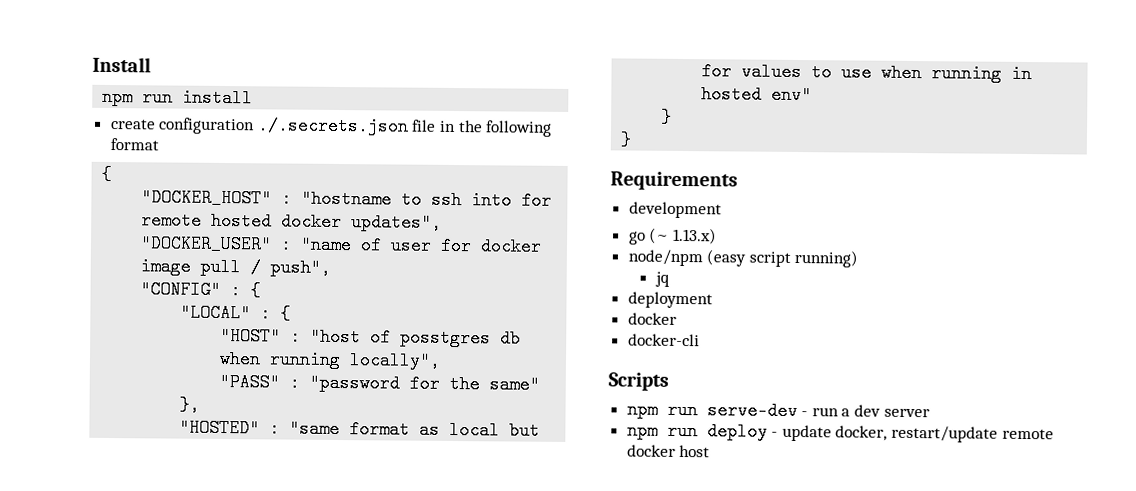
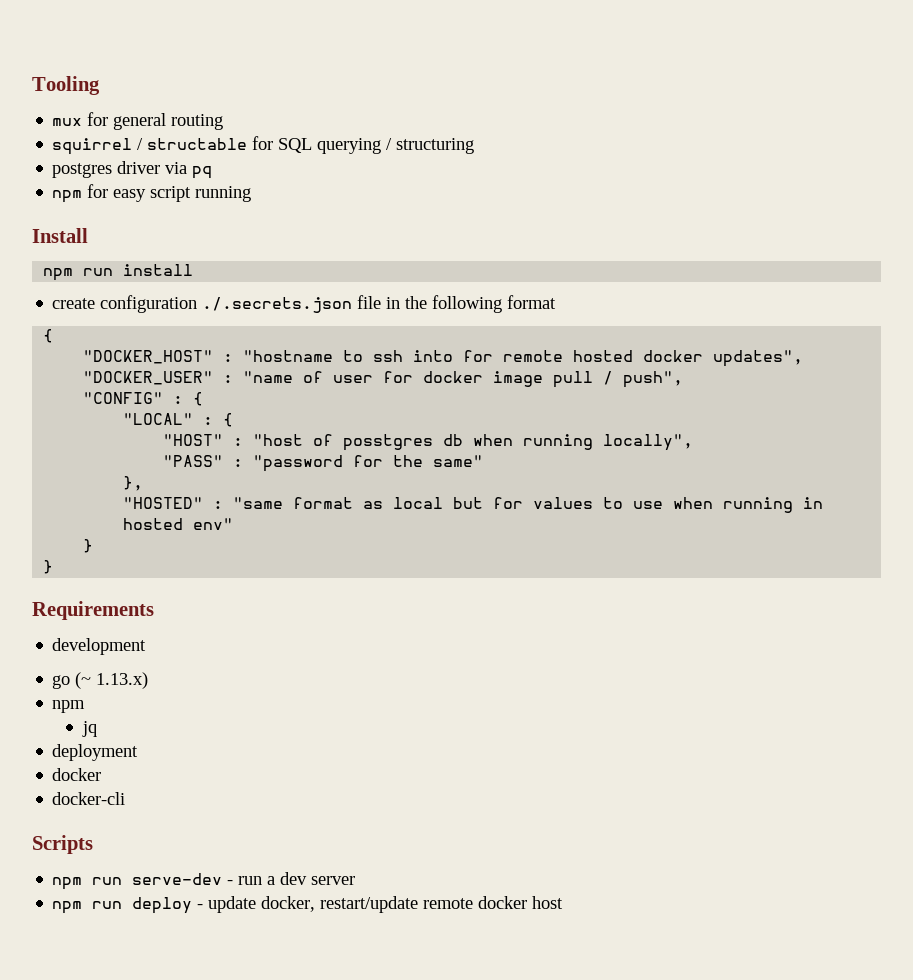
+ Tooling
+ mux for general routing
+ squirrel / structable for SQL querying / structuring
+ postgres driver via pq
+ npm for easy script running
  go (~ 1.13.x)
- node/npm (easy script running)
+ npm

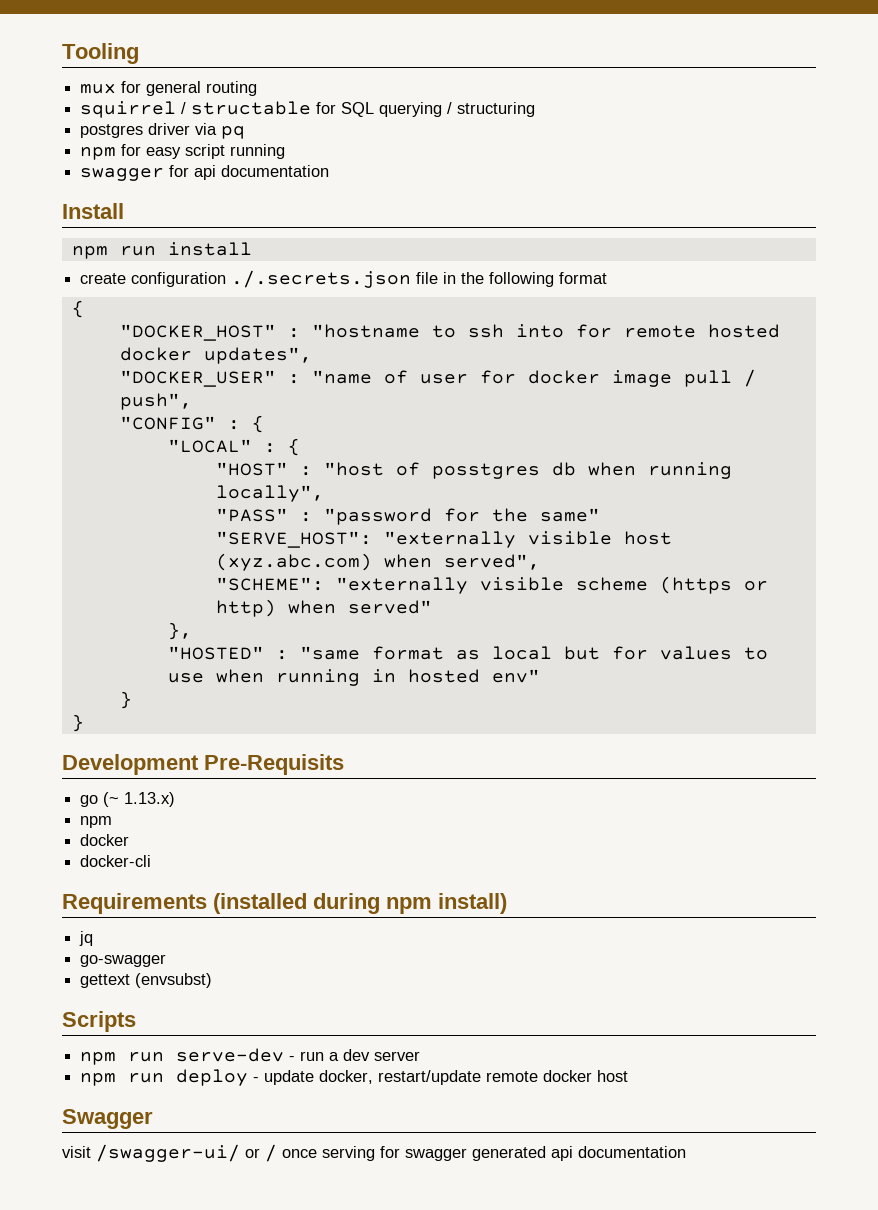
+ swagger for api documentation
+ "SERVE_HOST": "externally visible host (xyz.abc.com) when served",
+ "SCHEME": "externally visible scheme (https or http) when served"
- Requirements
- development
+ Development Pre-Requisits
- jq
- deployment
+ Requirements (installed during npm install)
+ jq
+ go-swagger
+ gettext (envsubst)
+ Swagger
+ visit /swagger-ui/ or / once serving for swagger generated api documentation

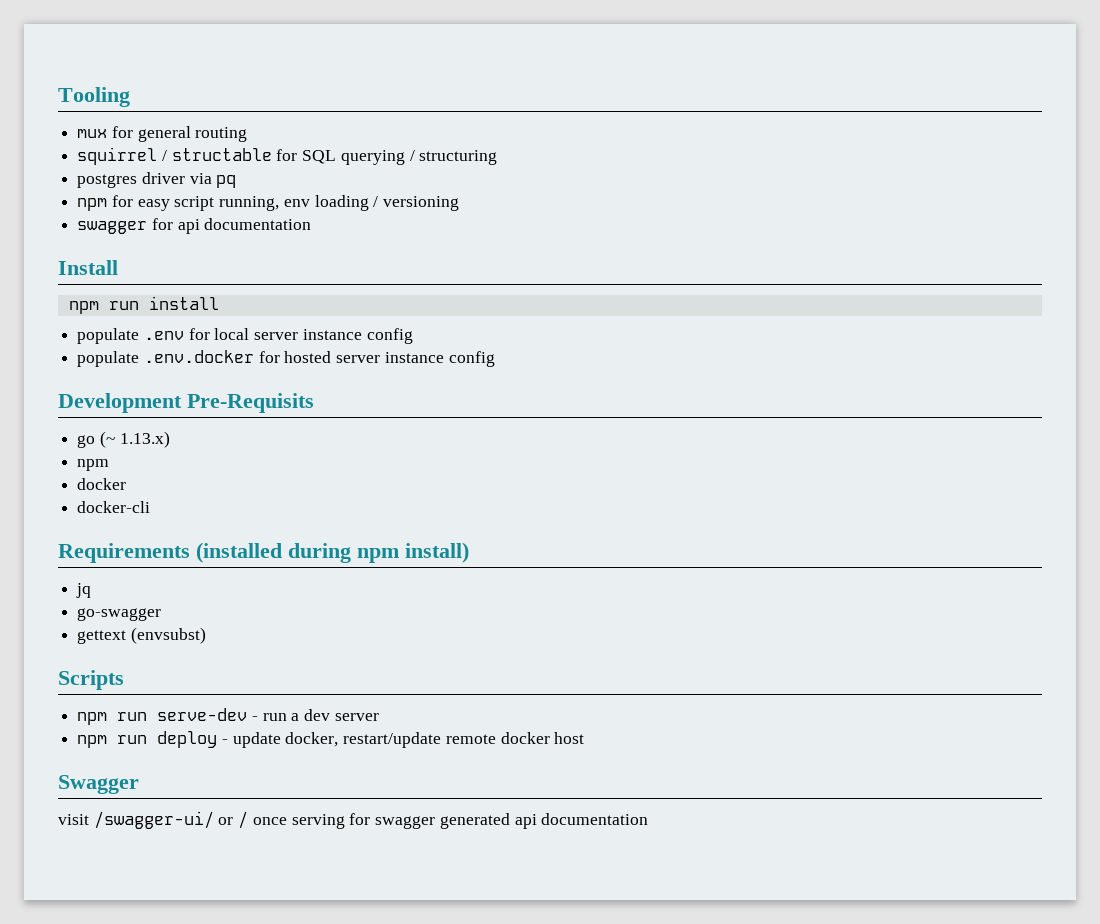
- npm for easy script running
+ npm for easy script running, env loading / versioning
- create configuration ./.secrets.json file in the following format
- {
- "DOCKER_HOST" : "hostname to ssh into for remote hosted docker updates",
- "DOCKER_USER" : "name of user for docker image pull / push",
- "CONFIG" : {
- "LOCAL" : {
- "HOST" : "host of posstgres db when running locally",
- "PASS" : "password for the same"
- "SERVE_HOST": "externally visible host (xyz.abc.com) when served",
- "SCHEME": "externally visible scheme (https or http) when served"
- },
- "HOSTED" : "same format as local but for values to use when running in hosted env"
- }
- }
+ populate .env for local server instance config
+ populate .env.docker for hosted server instance config

